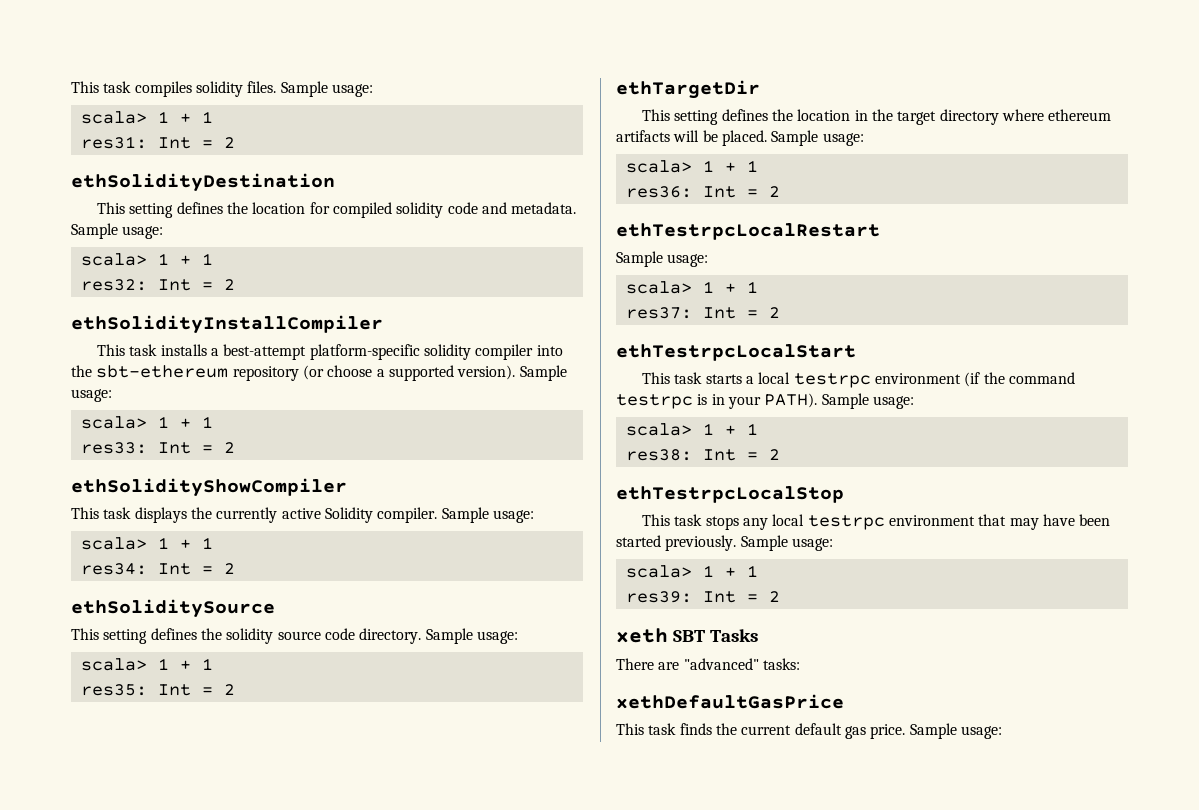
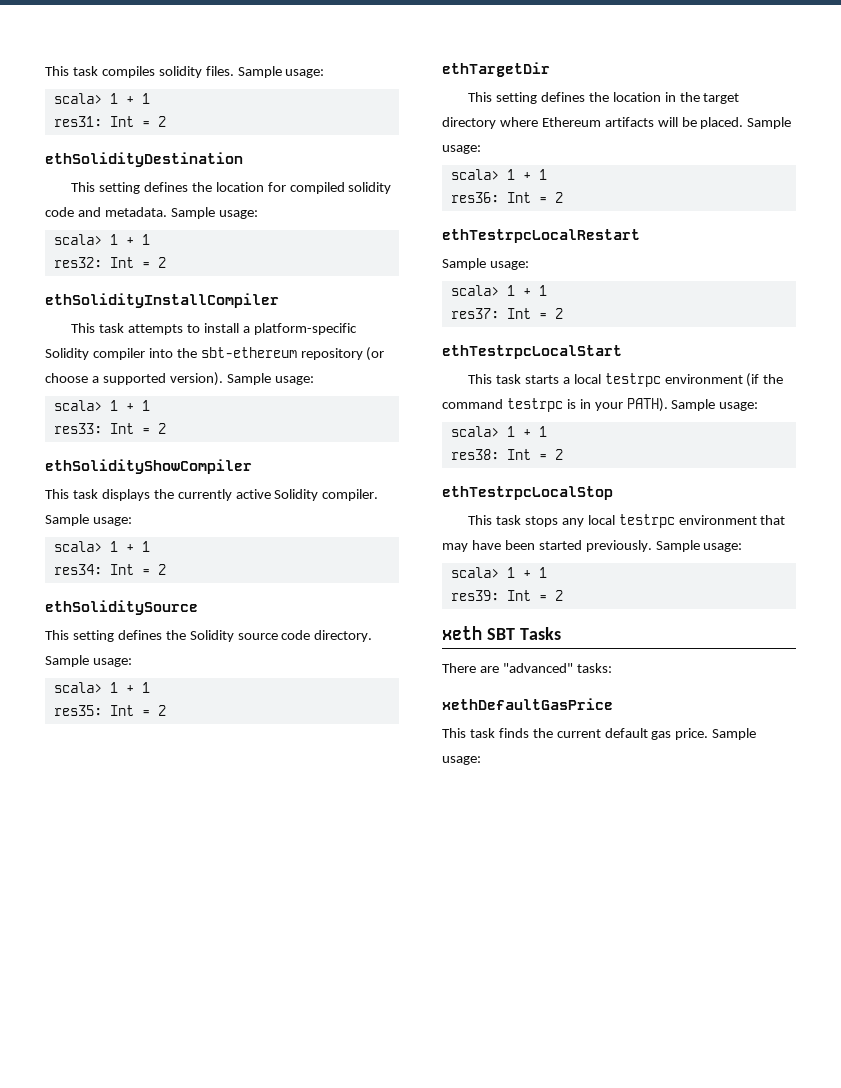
- This task installs a best-attempt platform-specific solidity compiler into the sbt-ethereum repository (or choose a supported version).
+ This task attempts to install a platform-specific Solidity compiler into the sbt-ethereum repository (or choose a supported version).
- This setting defines the solidity source code directory.
+ This setting defines the Solidity source code directory.
- This setting defines the location in the target directory where ethereum artifacts will be placed.
+ This setting defines the location in the target directory where Ethereum artifacts will be placed.

